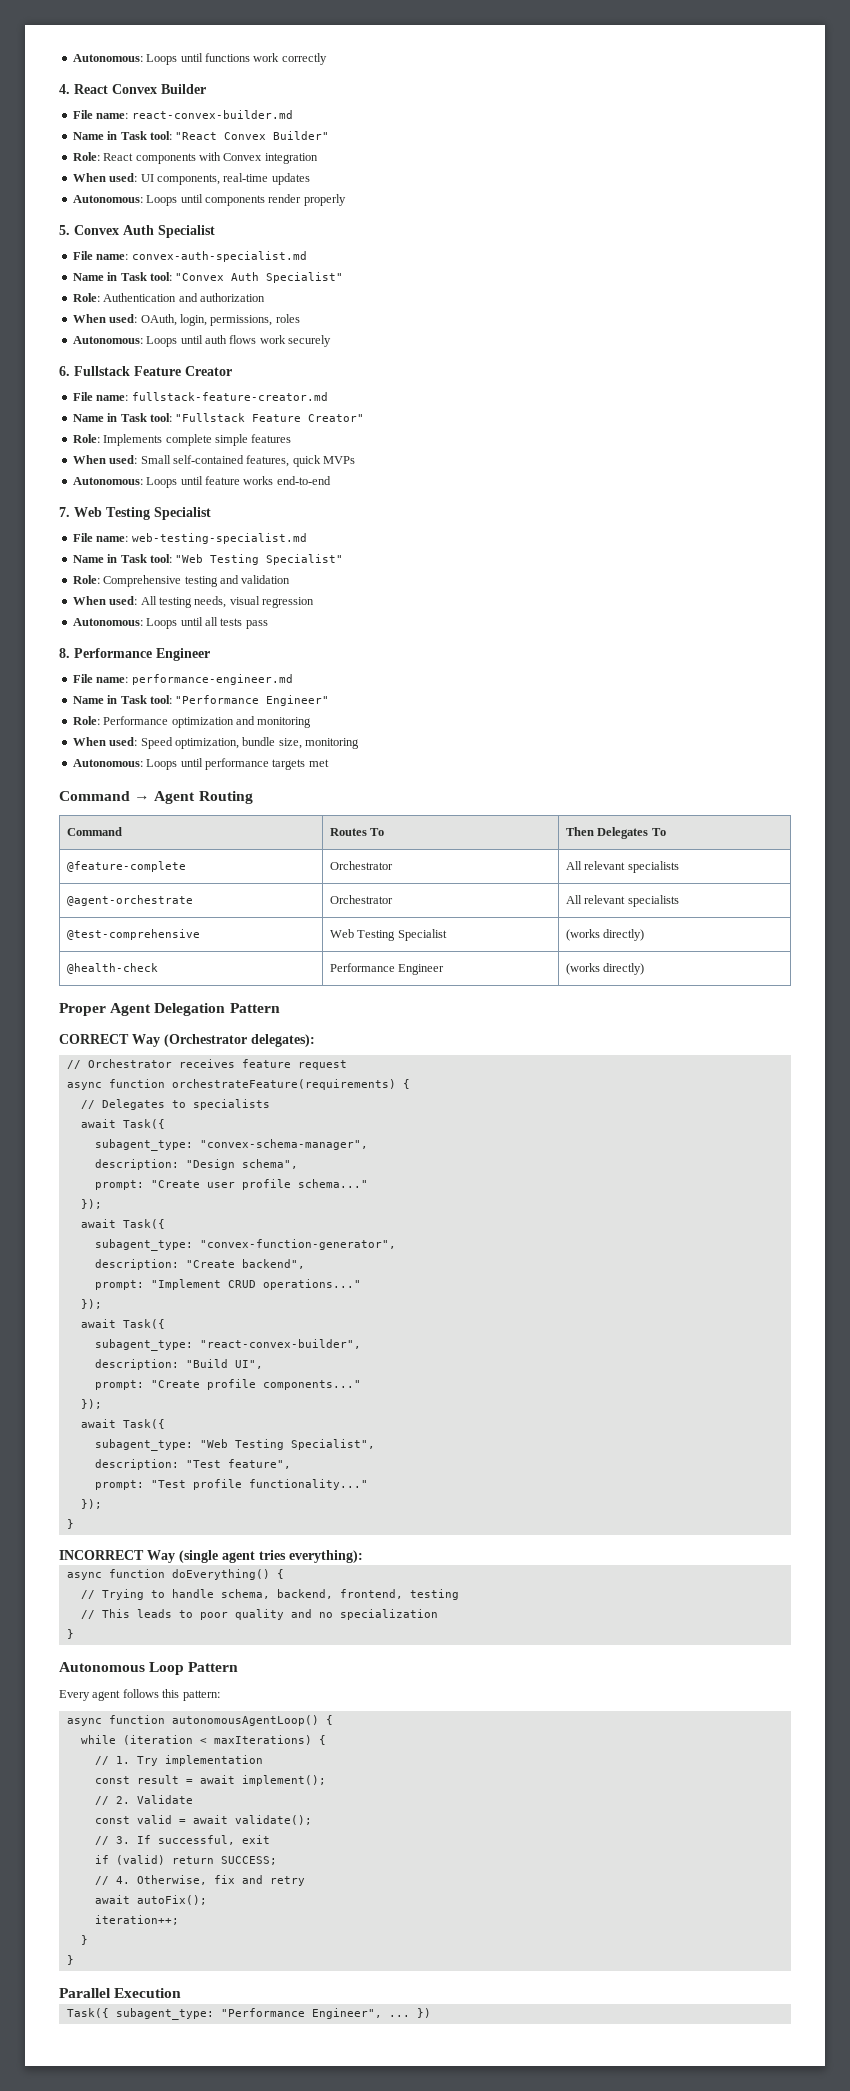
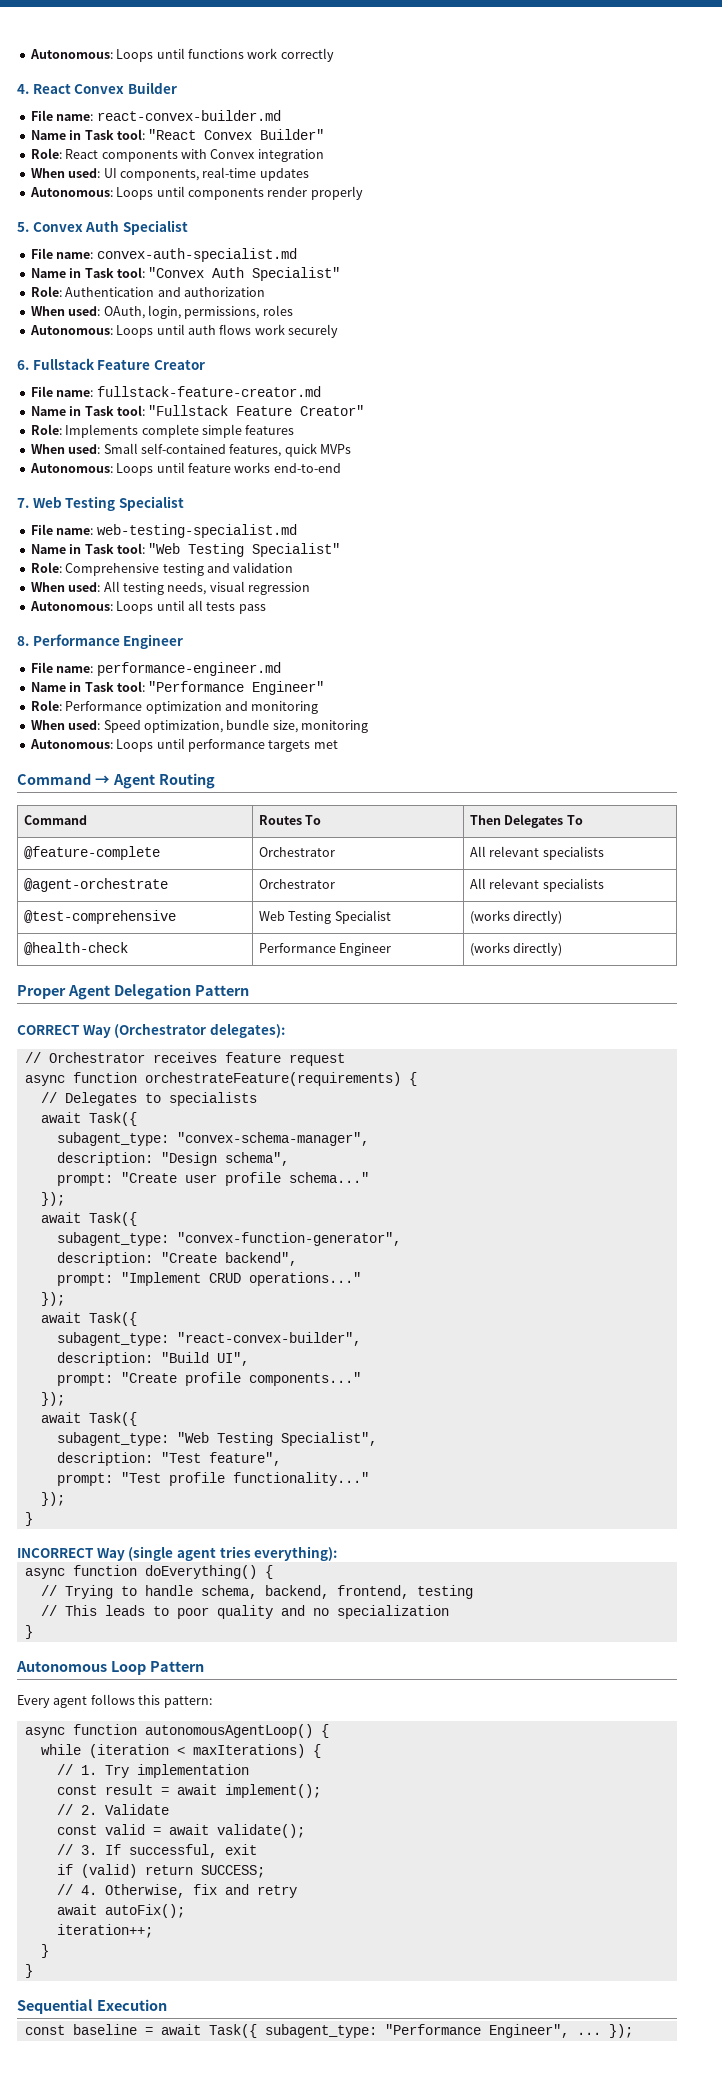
- Parallel Execution
+ Sequential Execution
- Task({ subagent_type: "Performance Engineer", ... })
+ const baseline = await Task({ subagent_type: "Performance Engineer", ... });

